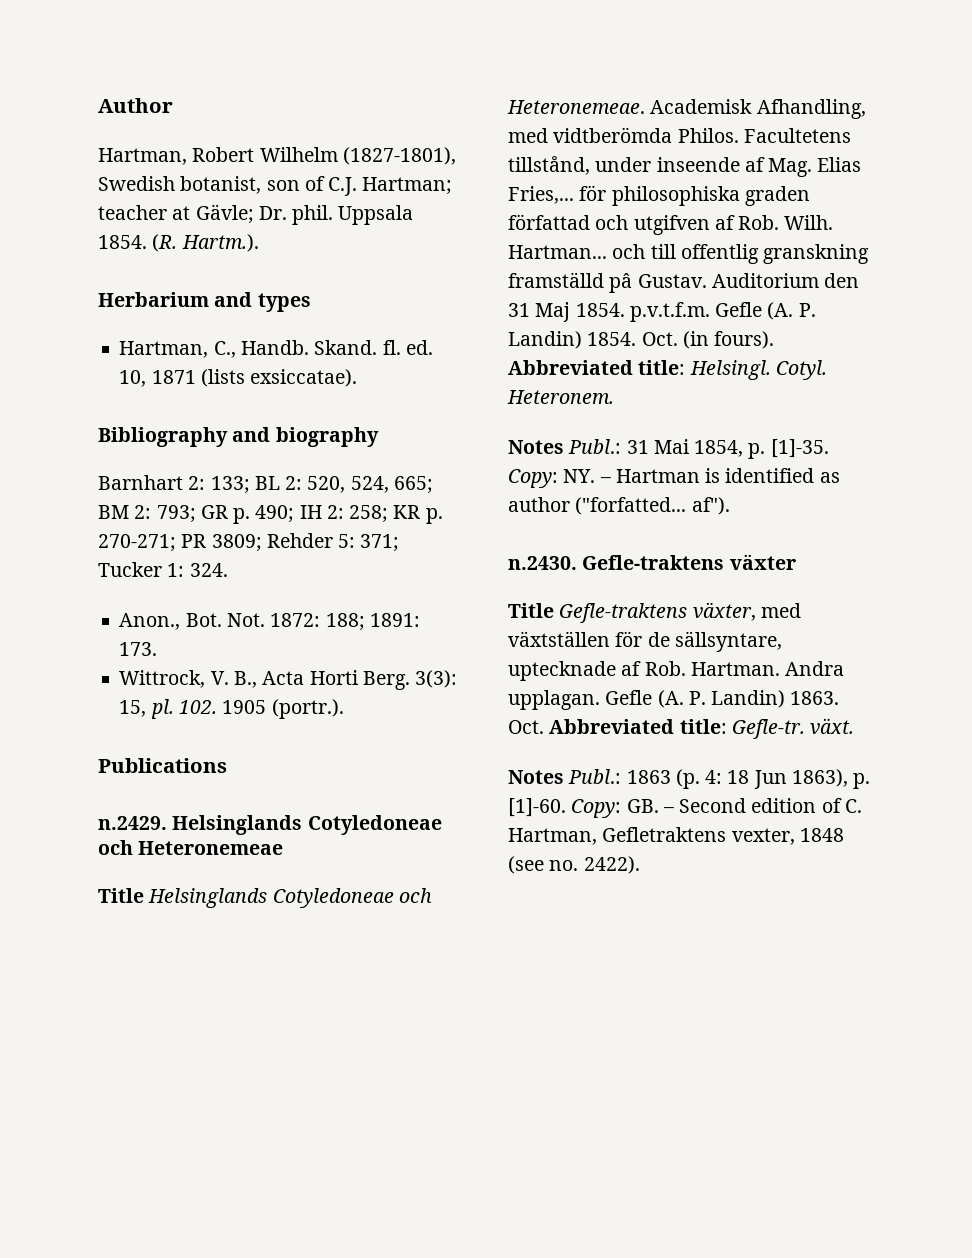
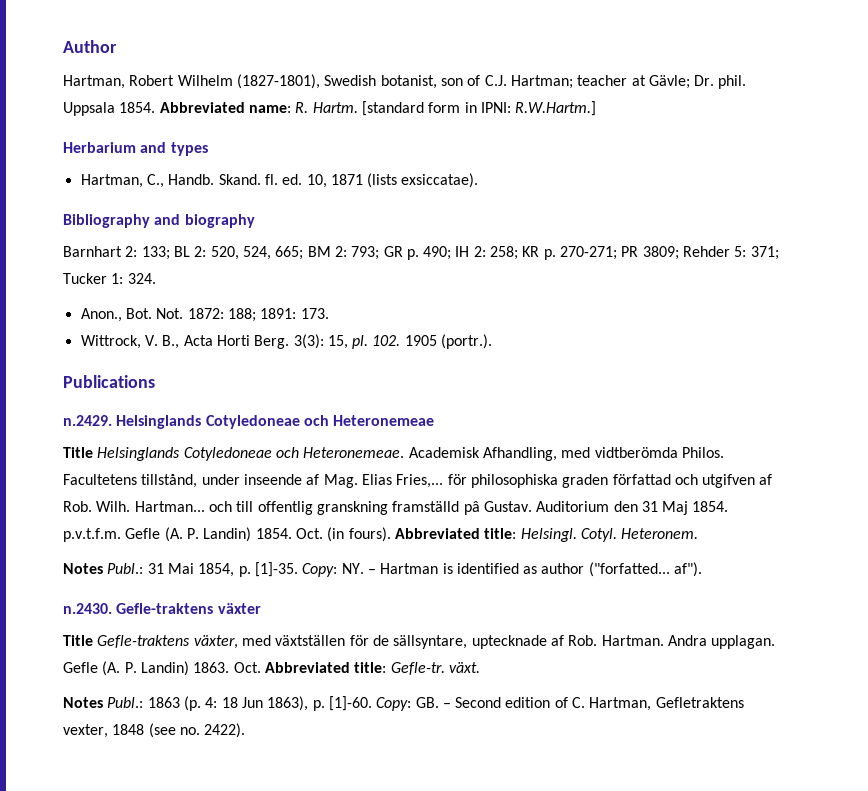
- (R. Hartm.).
+ Abbreviated name: R. Hartm. [standard form in IPNI: R.W.Hartm.]

